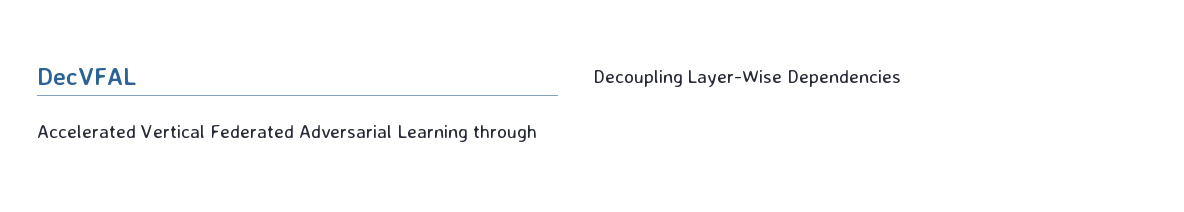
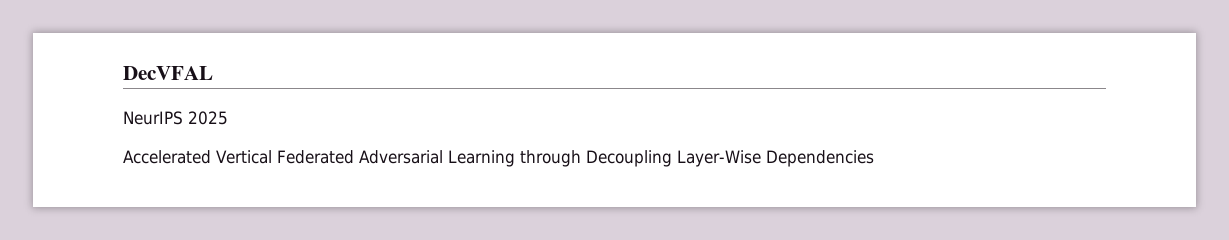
+ NeurIPS 2025

